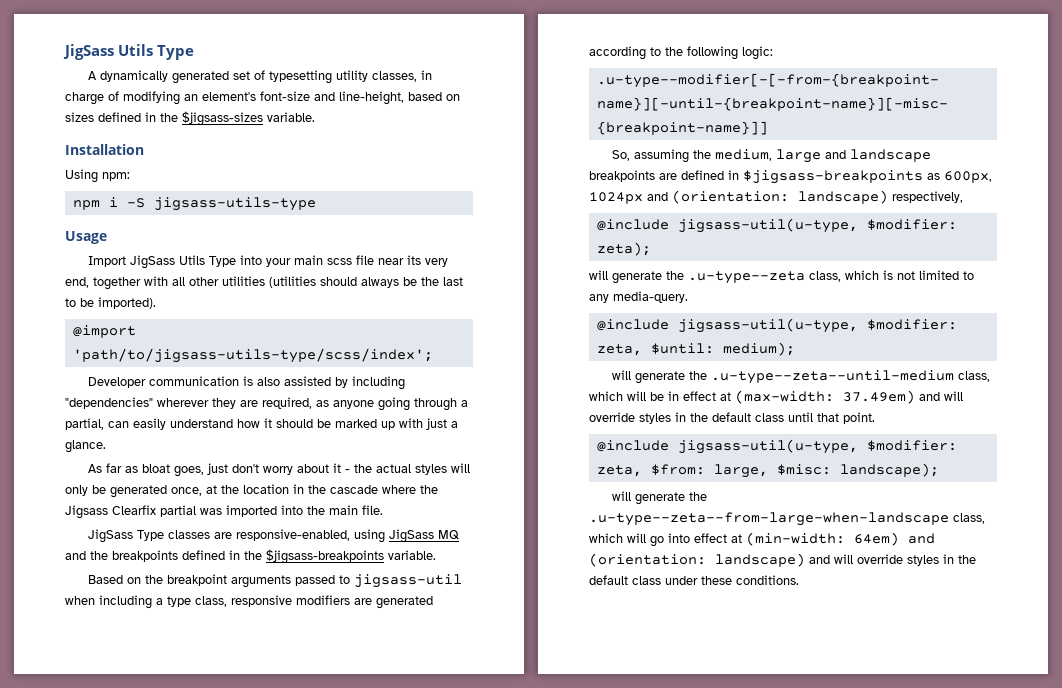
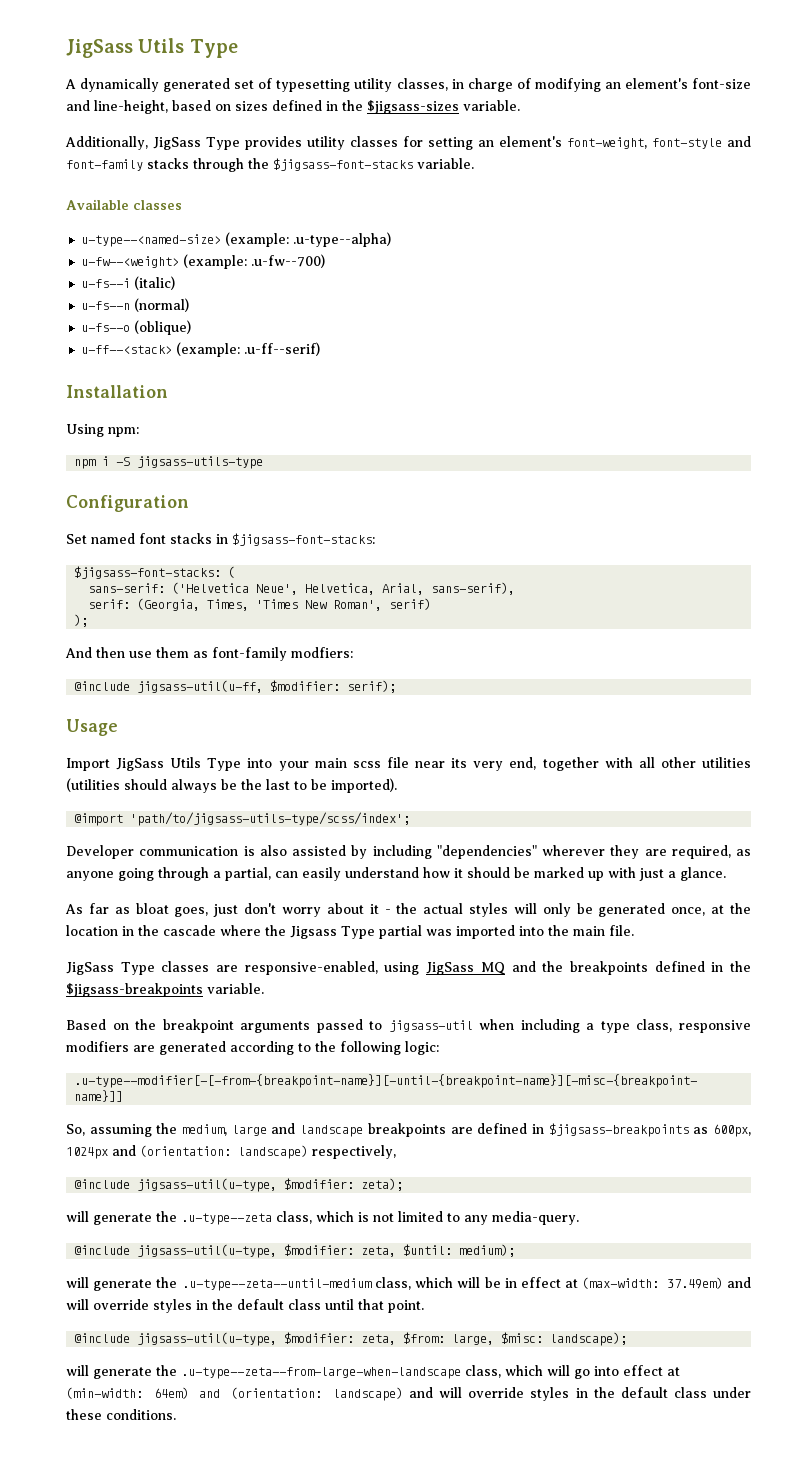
+ Additionally, JigSass Type provides utility classes for setting an element's font-weight, font-style and font-family stacks through the $jigsass-font-stacks variable.
+ Available classes
+ u-type--<named-size> (example: .u-type--alpha)
+ u-fw--<weight> (example: .u-fw--700)
+ u-fs--i (italic)
+ u-fs--n (normal)
+ u-fs--o (oblique)
+ u-ff--<stack> (example: .u-ff--serif)
+ Configuration
+ Set named font stacks in $jigsass-font-stacks:
+ $jigsass-font-stacks: (
+ sans-serif: ('Helvetica Neue', Helvetica, Arial, sans-serif),
+ serif: (Georgia, Times, 'Times New Roman', serif)
+ );
+ And then use them as font-family modfiers:
+ @include jigsass-util(u-ff, $modifier: serif);
- As far as bloat goes, just don't worry about it - the actual styles will only be generated once, at the location in the cascade where the Jigsass Clearfix partial was imported into the main file.
+ As far as bloat goes, just don't worry about it - the actual styles will only be generated once, at the location in the cascade where the Jigsass Type partial was imported into the main file.

